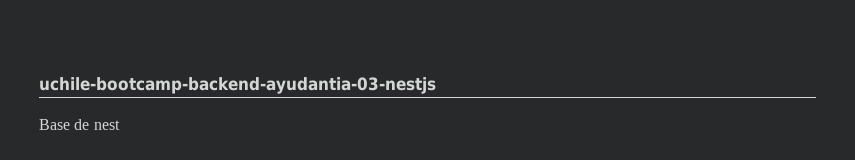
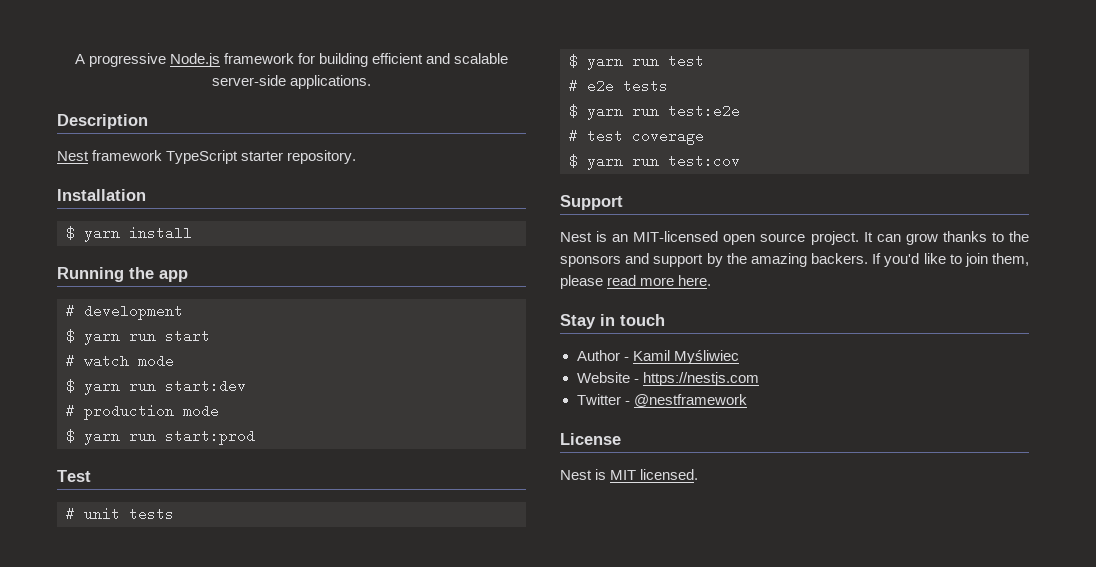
- uchile-bootcamp-backend-ayudantia-03-nestjs
- Base de nest
+ A progressive Node.js framework for building efficient and scalable server-side applications.
+ Description
+ Nest framework TypeScript starter repository.
+ Installation
+ $ yarn install
+ Running the app
+ # development
+ $ yarn run start
+ # watch mode
+ $ yarn run start:dev
+ # production mode
+ $ yarn run start:prod
+ Test
+ # unit tests
+ $ yarn run test
+ # e2e tests
+ $ yarn run test:e2e
+ # test coverage
+ $ yarn run test:cov
+ Support
+ Nest is an MIT-licensed open source project. It can grow thanks to the sponsors and support by the amazing backers. If you'd like to join them, please read more here.
+ Stay in touch
+ Author - Kamil Myśliwiec
+ Website - https://nestjs.com
+ Twitter - @nestframework
+ License
+ Nest is MIT licensed.

